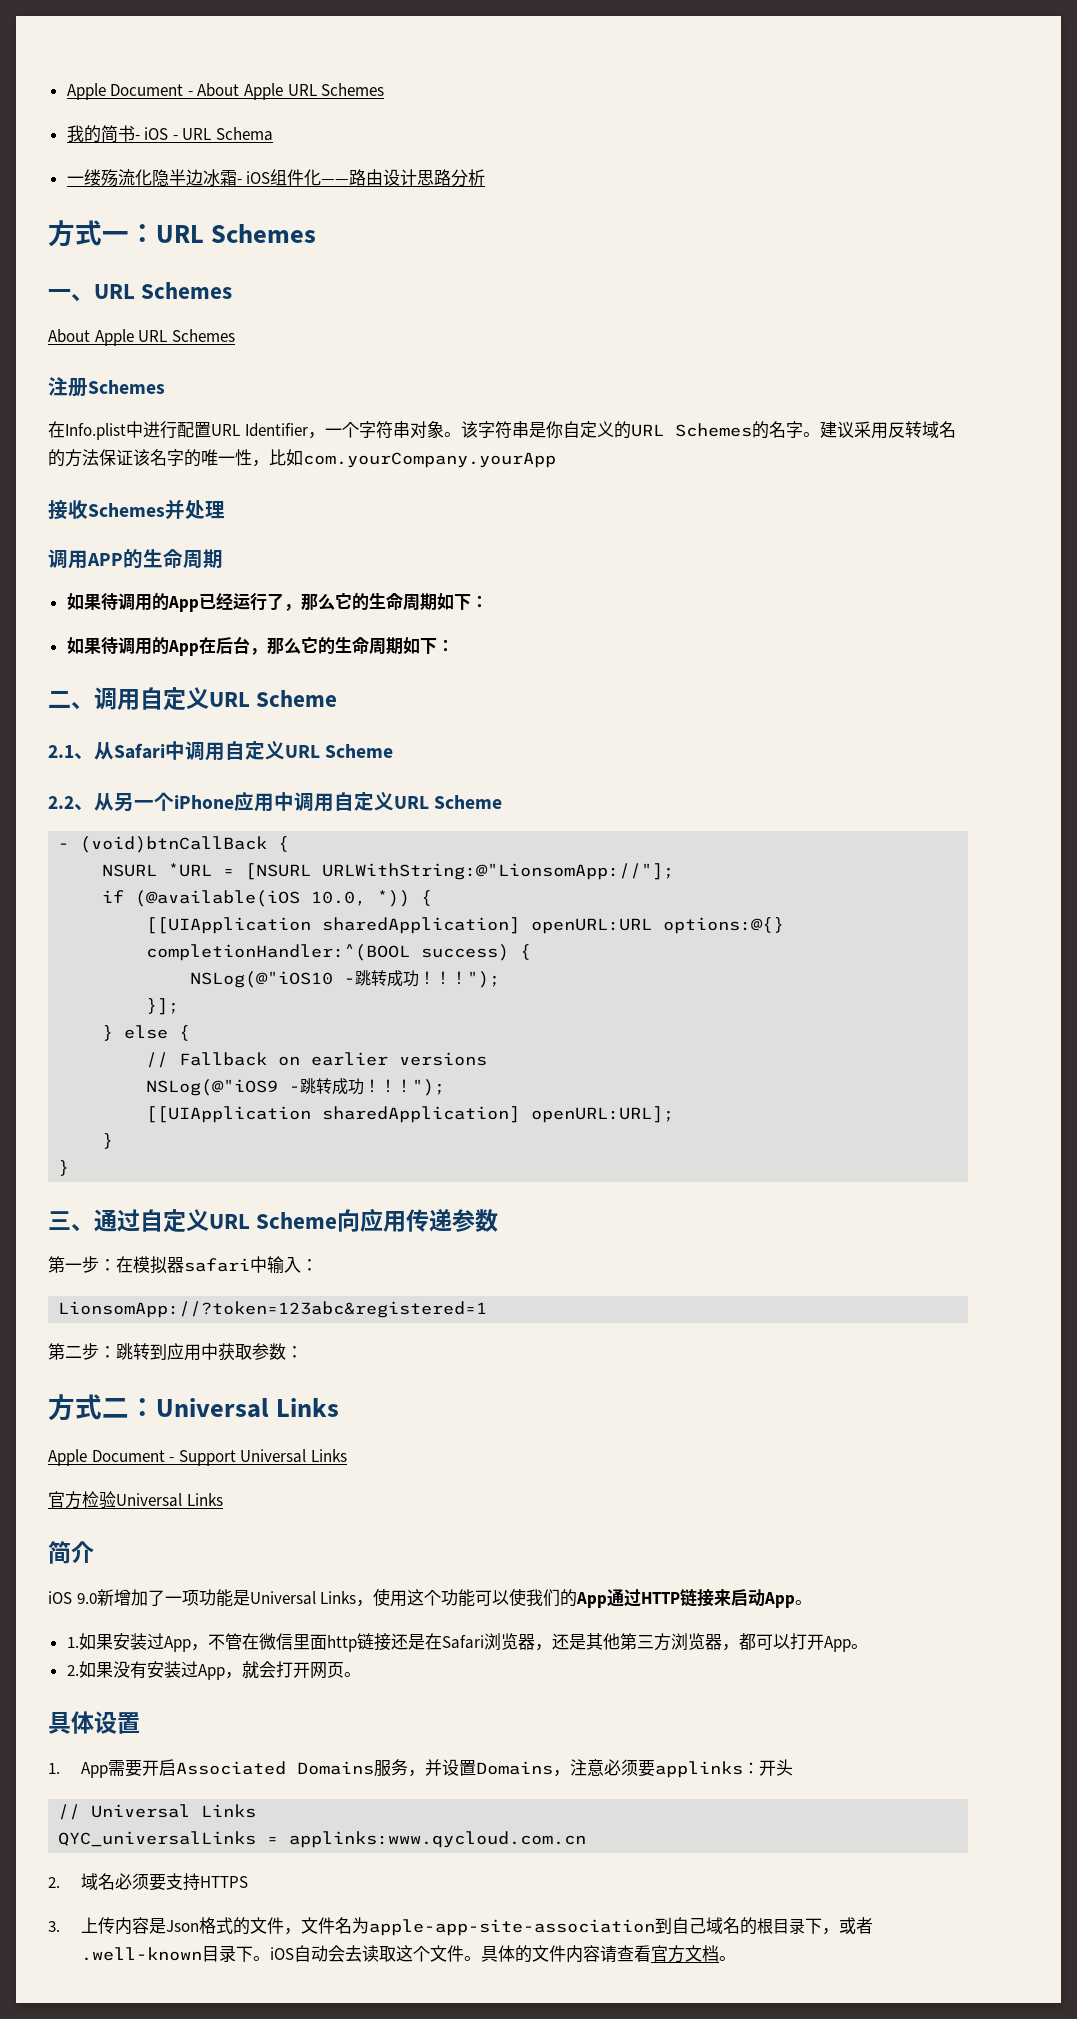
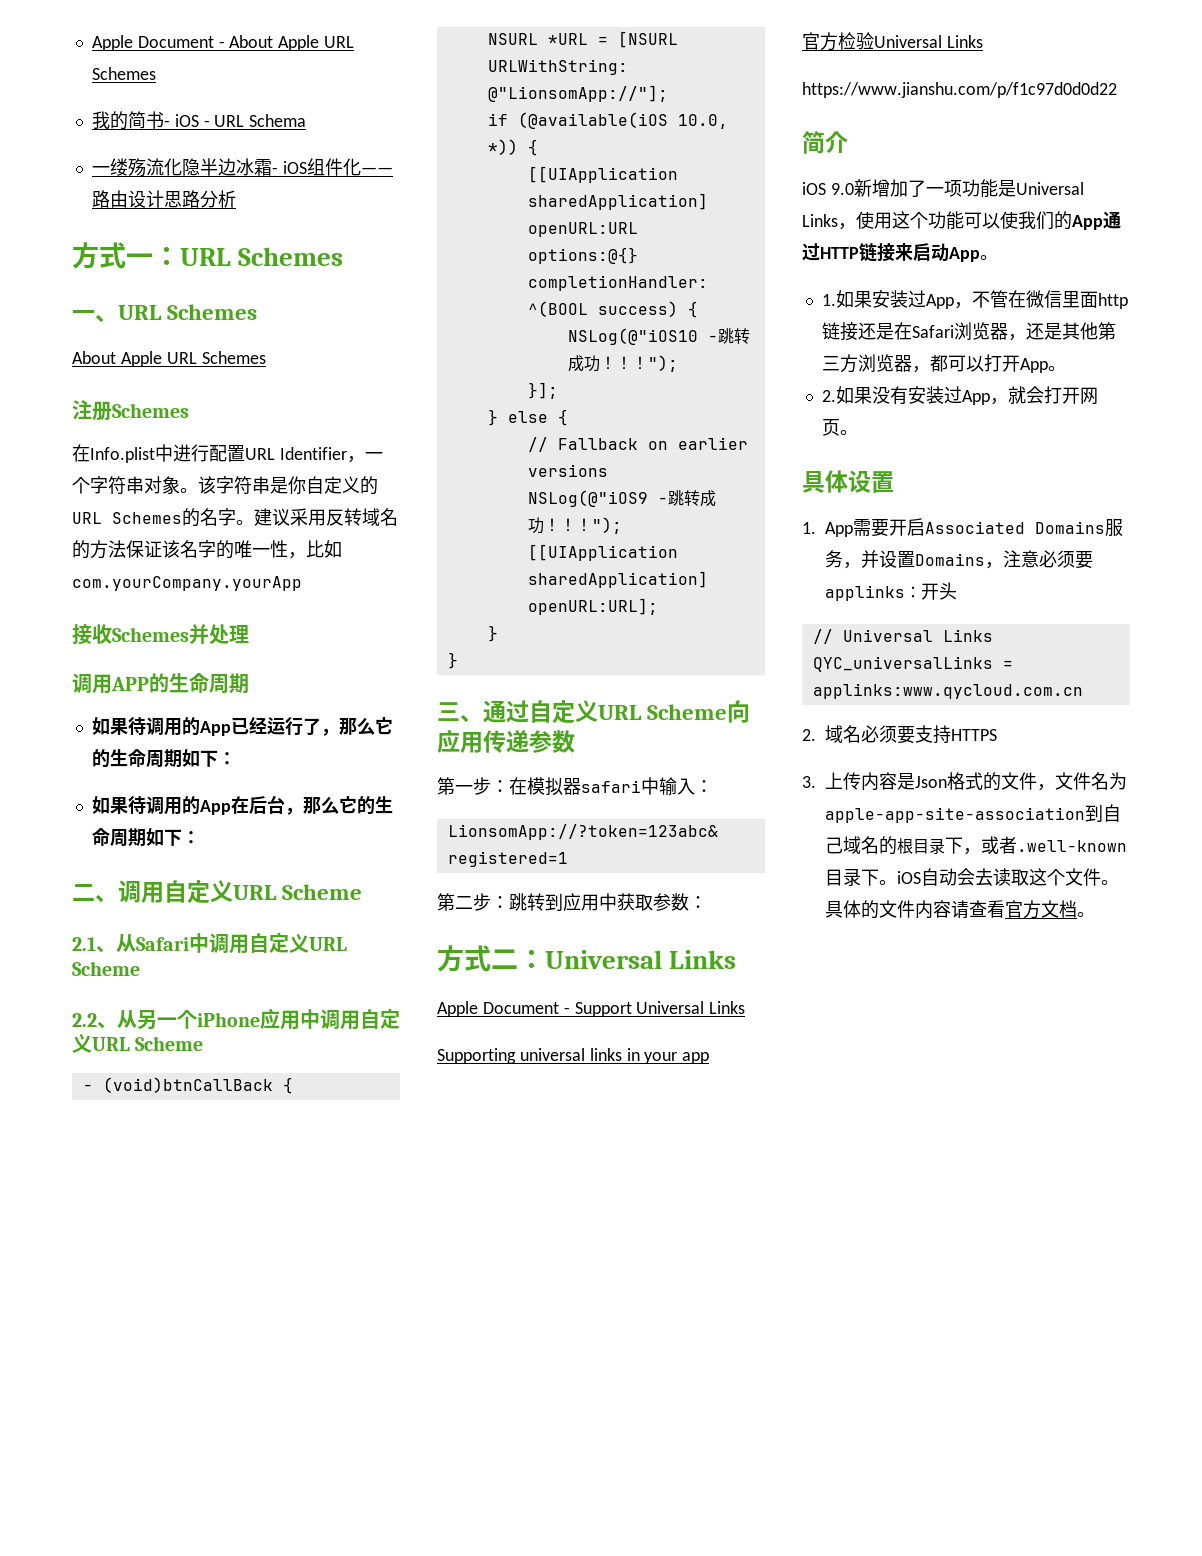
+ Supporting universal links in your app
+ https://www.jianshu.com/p/f1c97d0d0d22

